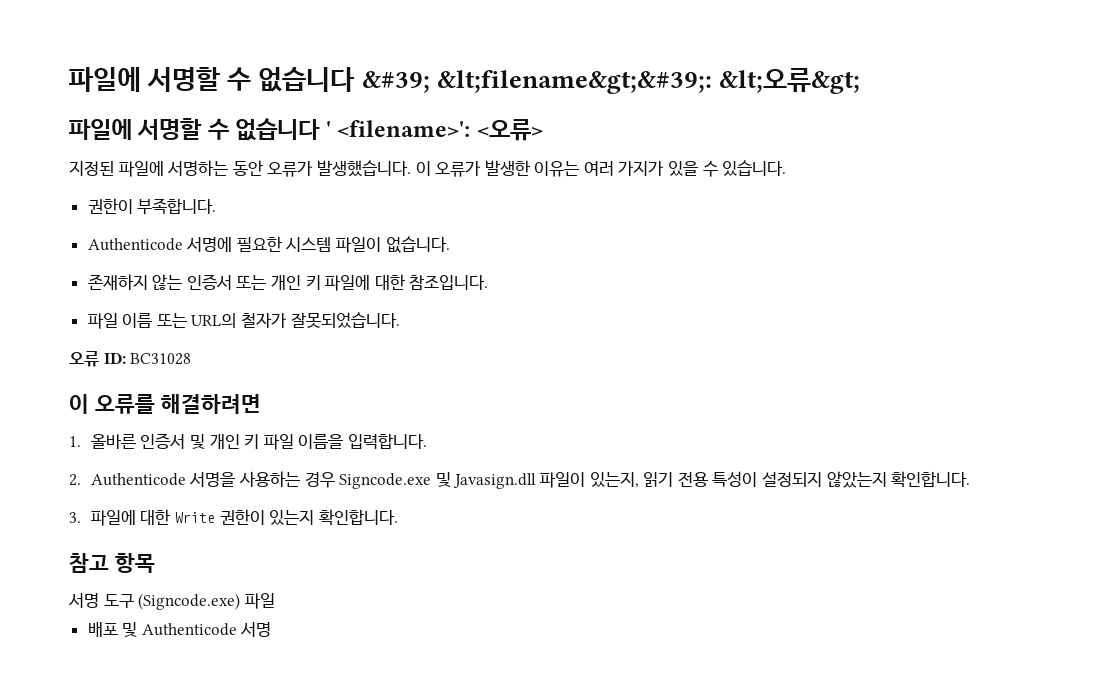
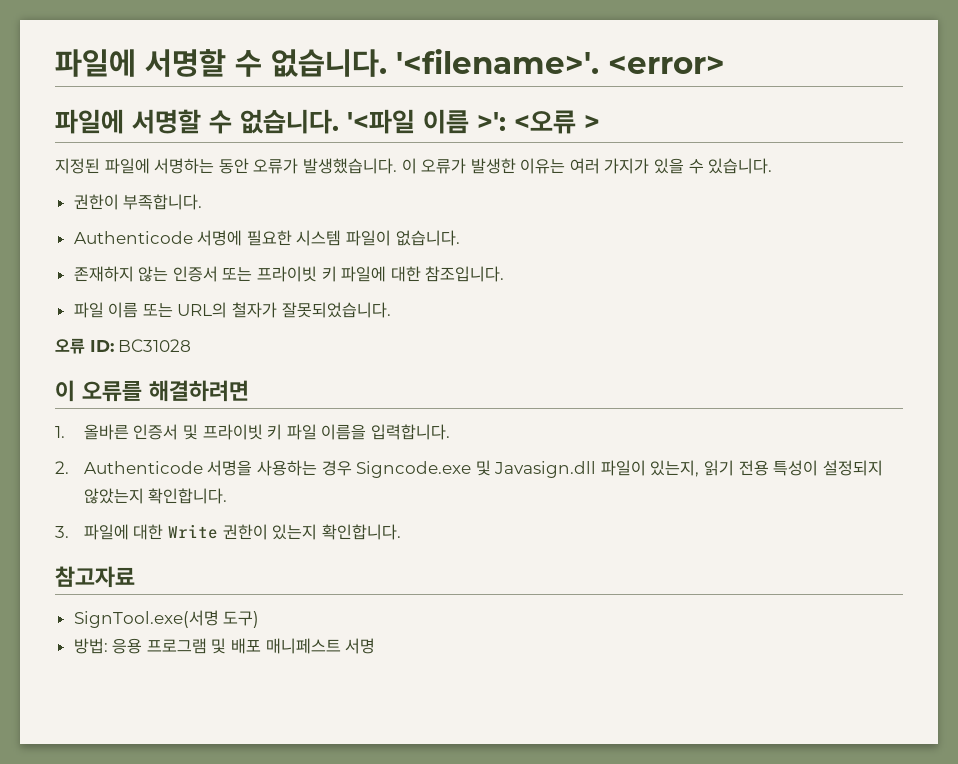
- 파일에 서명할 수 없습니다 &#39; &lt;filename&gt;&#39;: &lt;오류&gt;
- 파일에 서명할 수 없습니다 ' <filename>': <오류>
+ 파일에 서명할 수 없습니다. '<filename>'. <error>
+ 파일에 서명할 수 없습니다. '<파일 이름 >': <오류 >
- 존재하지 않는 인증서 또는 개인 키 파일에 대한 참조입니다.
+ 존재하지 않는 인증서 또는 프라이빗 키 파일에 대한 참조입니다.
- 1. 올바른 인증서 및 개인 키 파일 이름을 입력합니다.
+ 1. 올바른 인증서 및 프라이빗 키 파일 이름을 입력합니다.
- 참고 항목
- 서명 도구 (Signcode.exe) 파일
- 배포 및 Authenticode 서명
+ 참고자료
+ SignTool.exe(서명 도구)
+ 방법: 응용 프로그램 및 배포 매니페스트 서명

